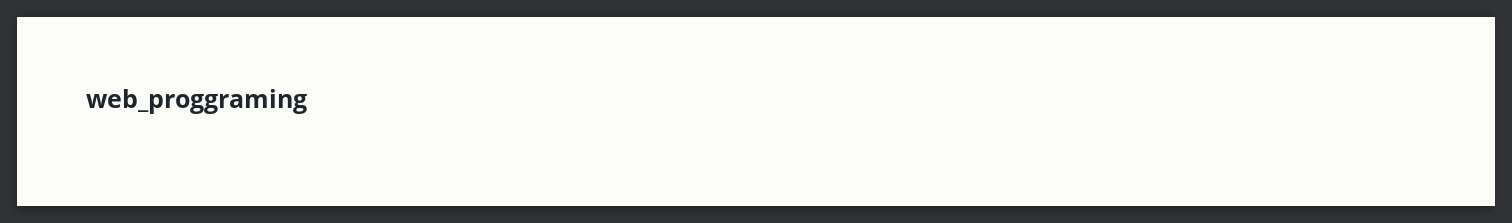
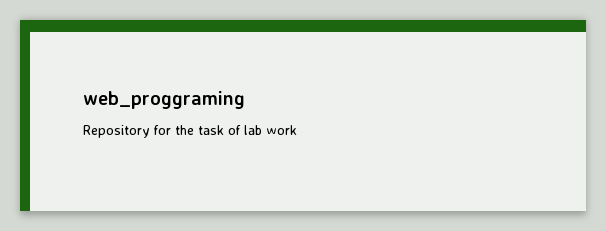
+ Repository for the task of lab work

